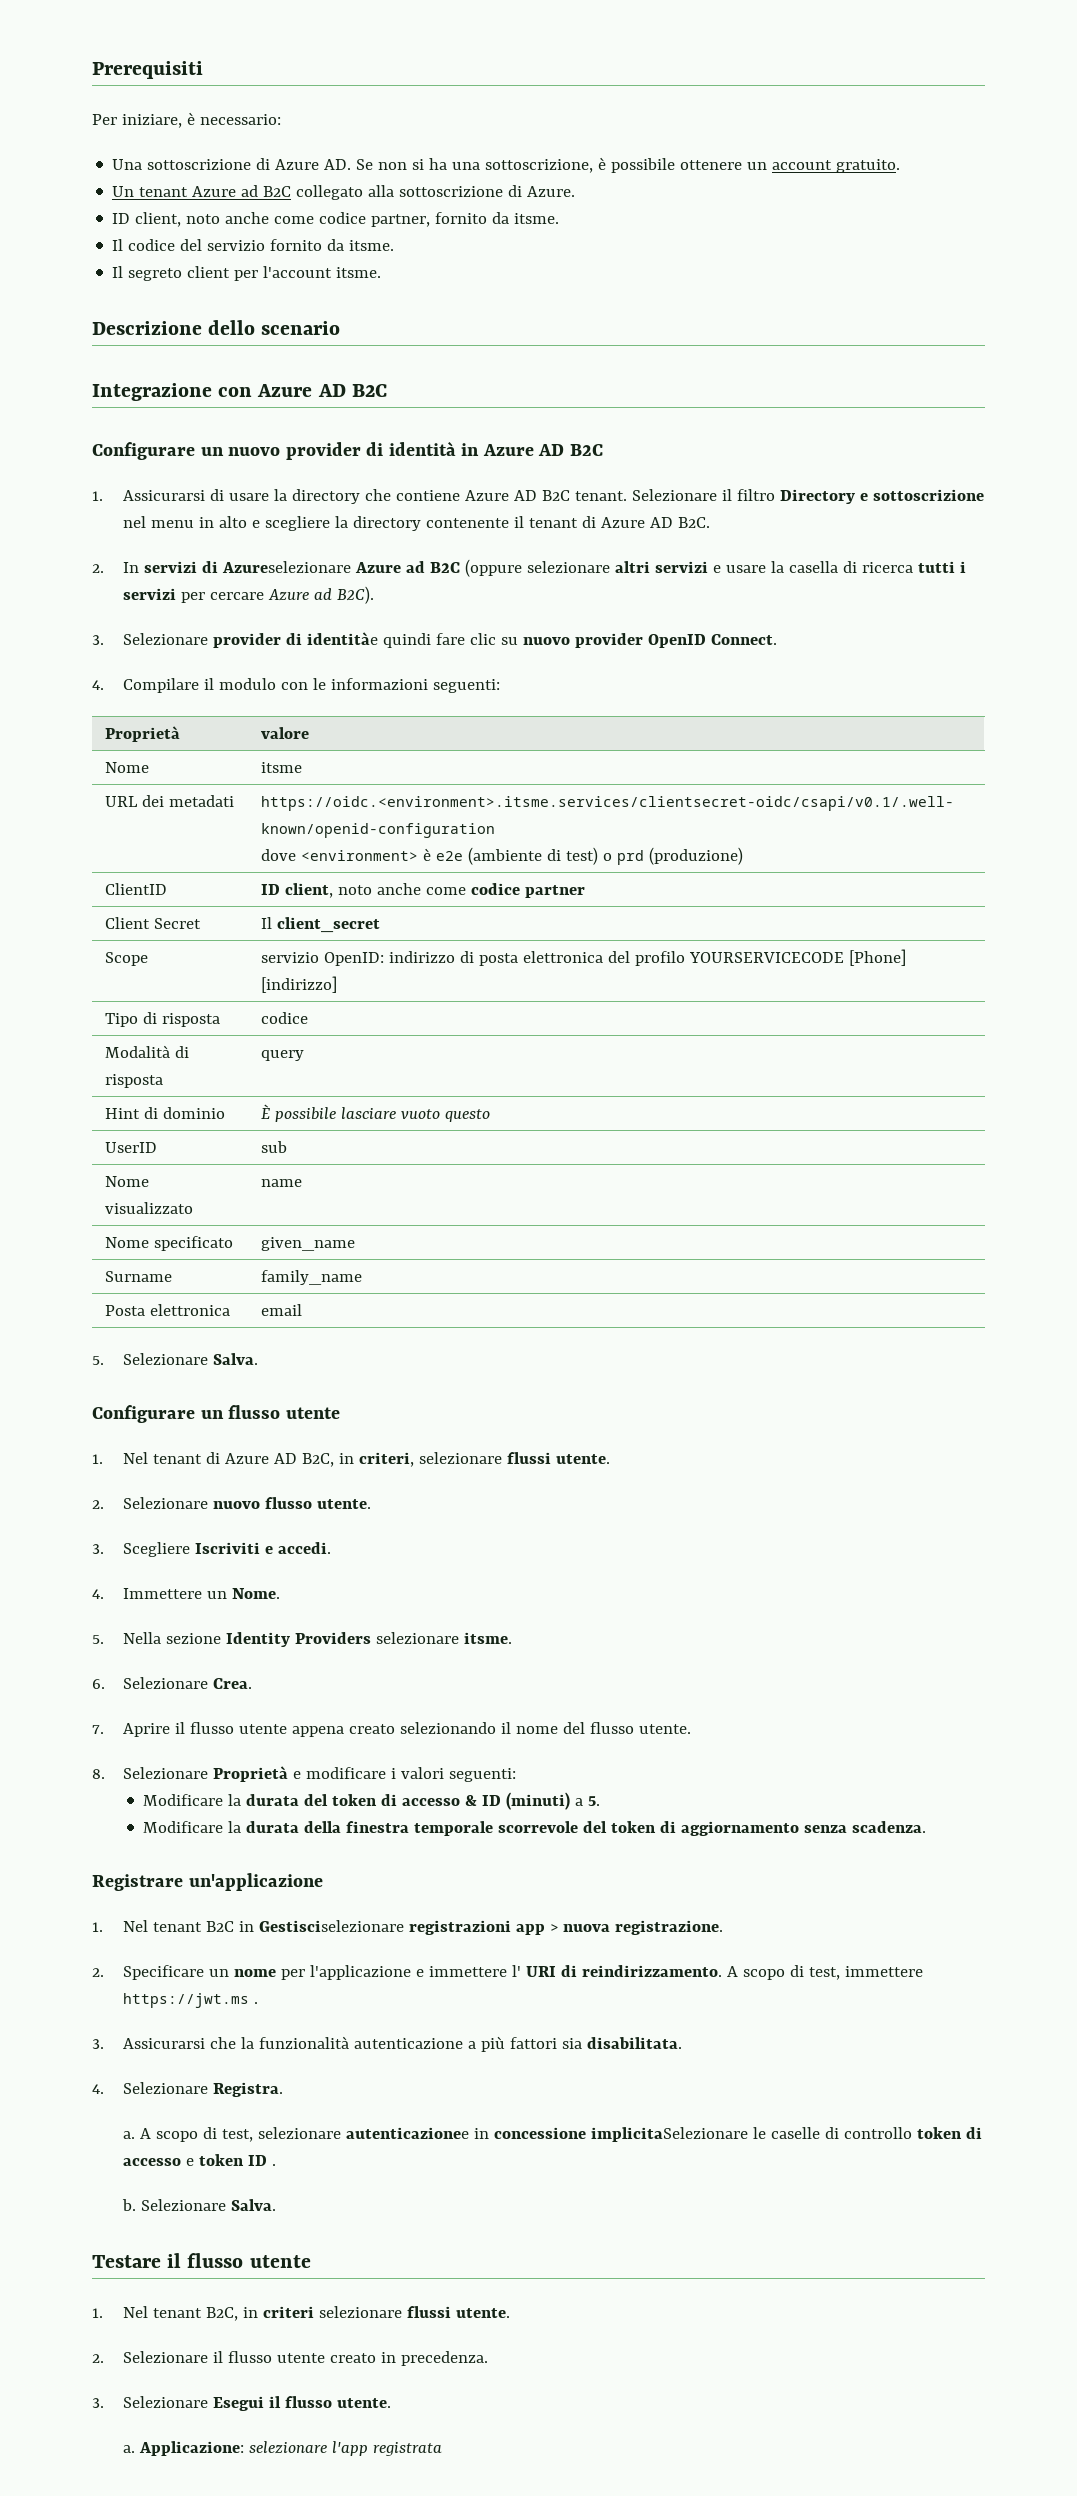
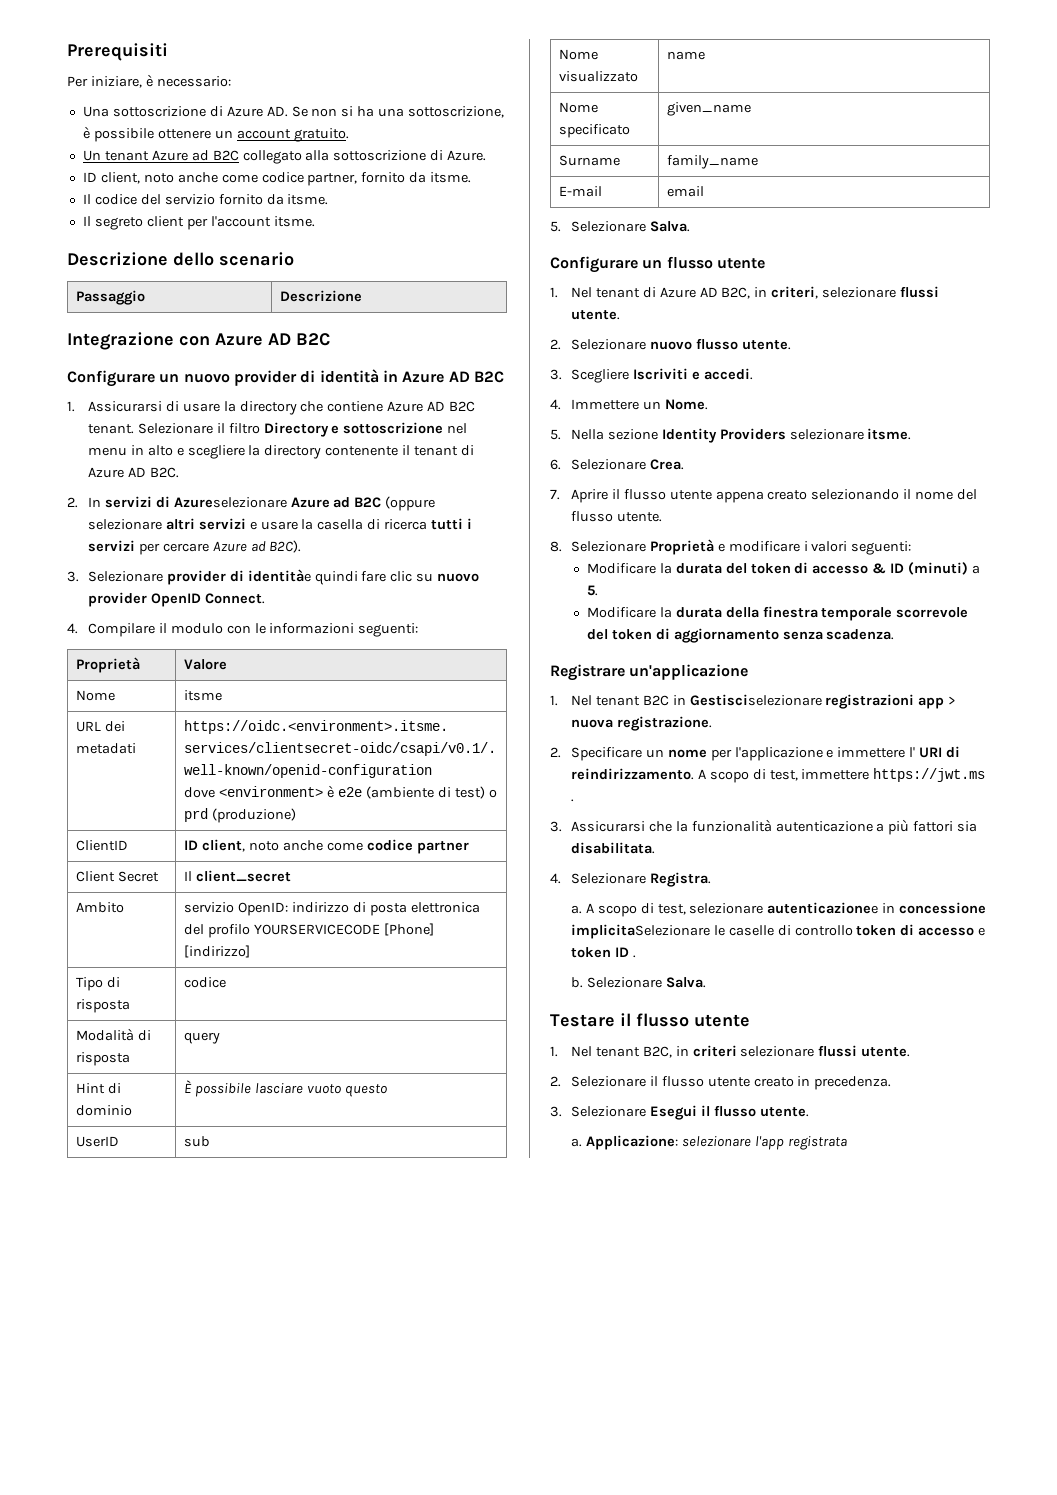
+ Passaggio | Descrizione
- Proprietà | valore
+ Proprietà | Valore
- Scope | servizio OpenID: indirizzo di posta elettronica del profilo YOURSERVICECODE [Phone] [indirizzo]
+ Ambito | servizio OpenID: indirizzo di posta elettronica del profilo YOURSERVICECODE [Phone] [indirizzo]
- Posta elettronica | email
+ E-mail | email

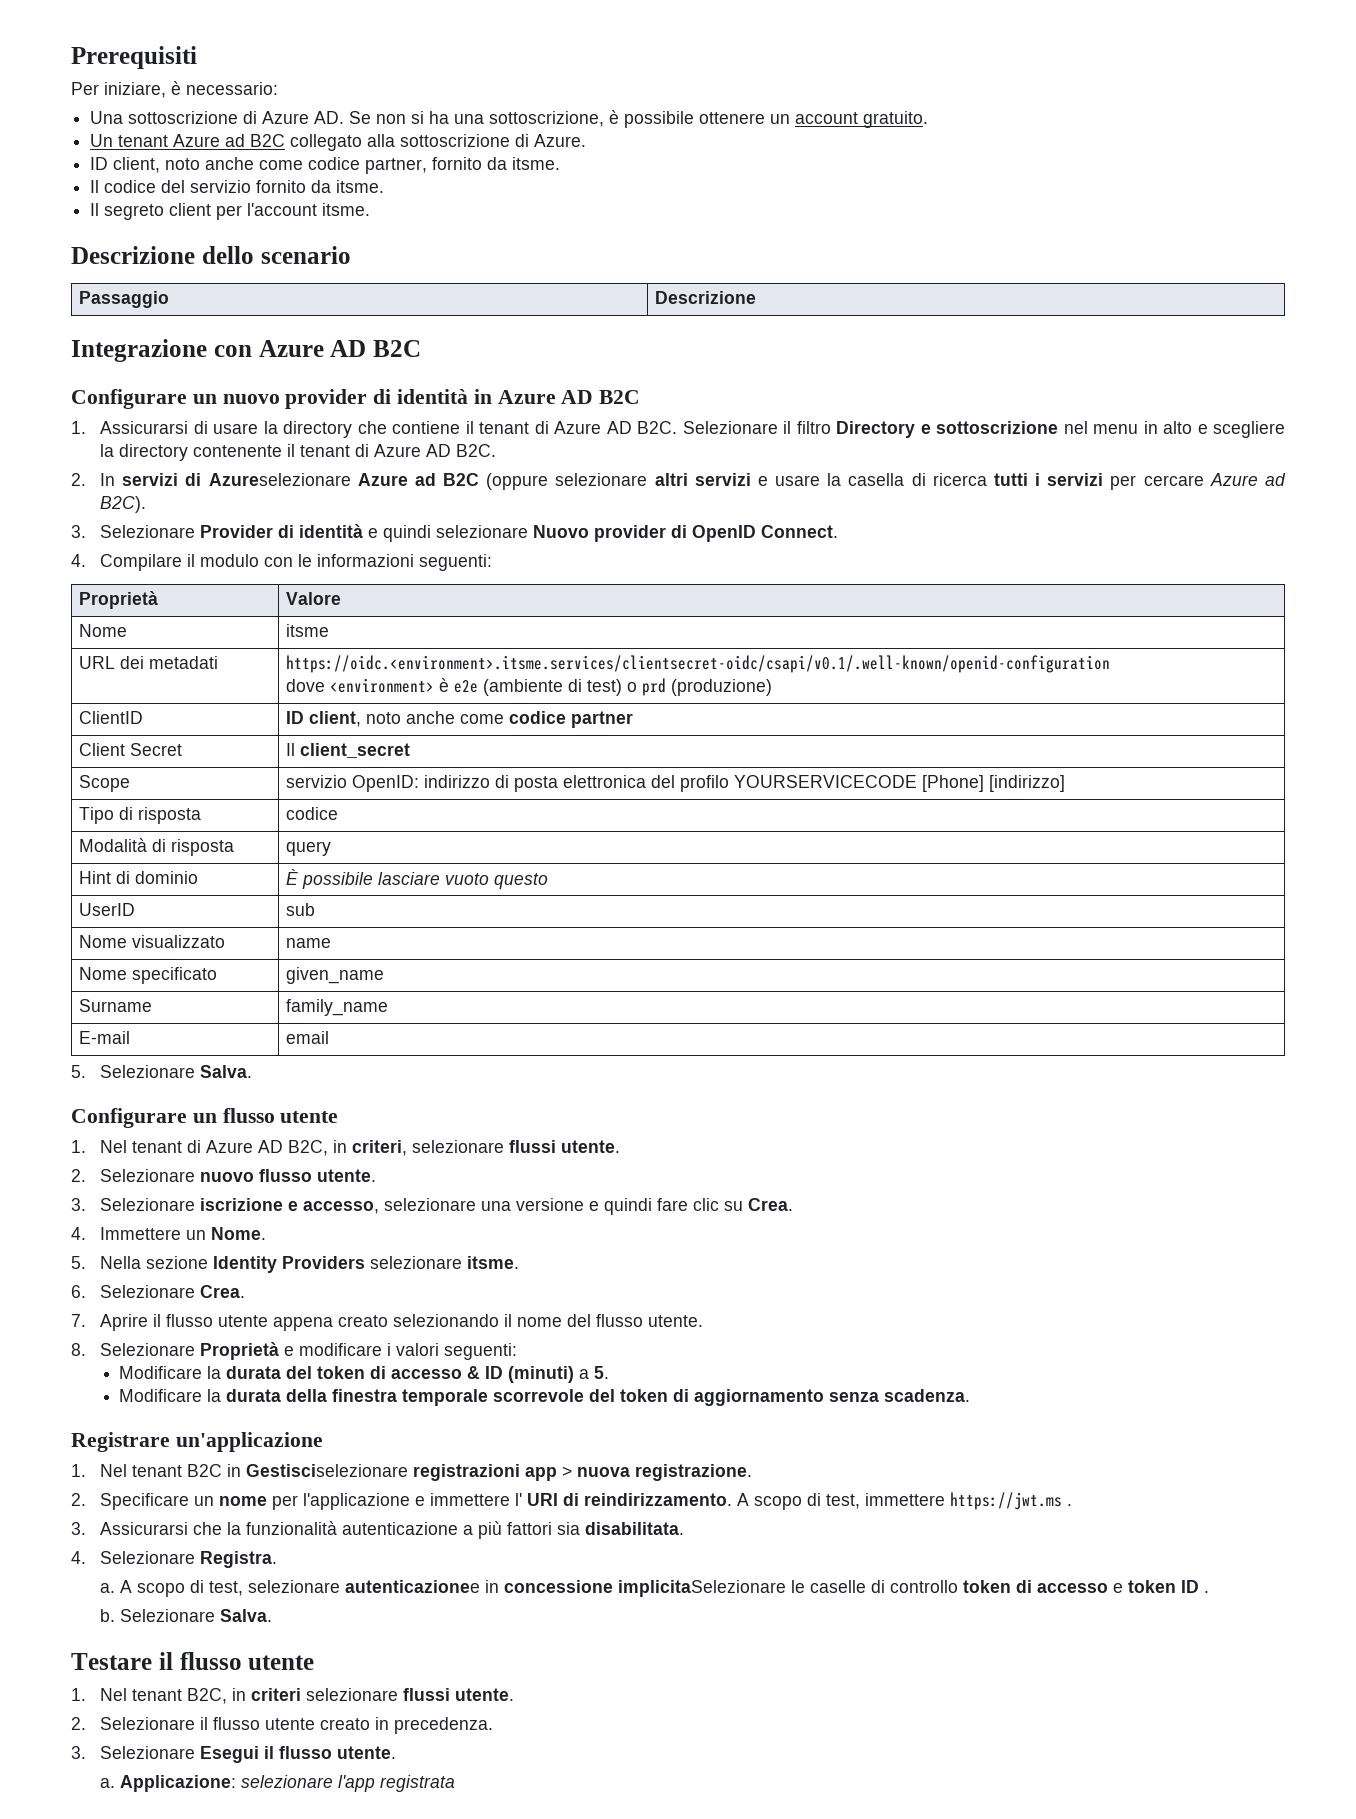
- 1. Assicurarsi di usare la directory che contiene Azure AD B2C tenant. Selezionare il filtro Directory e sottoscrizione nel menu in alto e scegliere la directory contenente il tenant di Azure AD B2C.
+ 1. Assicurarsi di usare la directory che contiene il tenant di Azure AD B2C. Selezionare il filtro Directory e sottoscrizione nel menu in alto e scegliere la directory contenente il tenant di Azure AD B2C.
- 3. Selezionare provider di identitàe quindi fare clic su nuovo provider OpenID Connect.
+ 3. Selezionare Provider di identità e quindi selezionare Nuovo provider di OpenID Connect.
- Ambito | servizio OpenID: indirizzo di posta elettronica del profilo YOURSERVICECODE [Phone] [indirizzo]
+ Scope | servizio OpenID: indirizzo di posta elettronica del profilo YOURSERVICECODE [Phone] [indirizzo]
- 3. Scegliere Iscriviti e accedi.
+ 3. Selezionare iscrizione e accesso, selezionare una versione e quindi fare clic su Crea.

